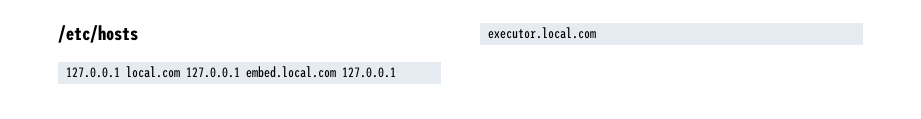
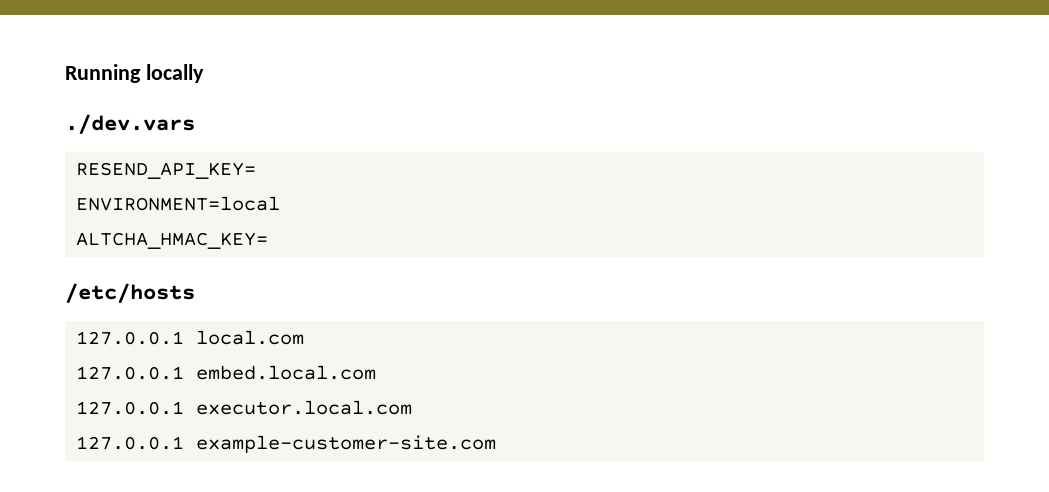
+ Running locally
+ ./dev.vars
+ RESEND_API_KEY=
+ ENVIRONMENT=local
+ ALTCHA_HMAC_KEY=
- 127.0.0.1 local.com 127.0.0.1 embed.local.com 127.0.0.1 executor.local.com
+ 127.0.0.1 local.com
+ 127.0.0.1 embed.local.com
+ 127.0.0.1 executor.local.com
+ 127.0.0.1 example-customer-site.com

